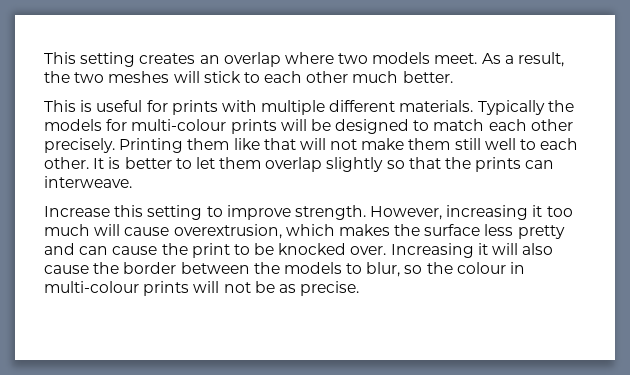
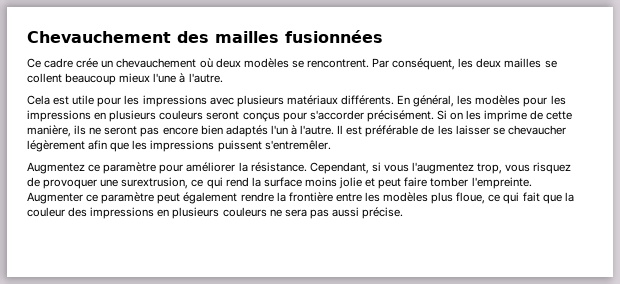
- This setting creates an overlap where two models meet. As a result, the two meshes will stick to each other much better.
- This is useful for prints with multiple different materials. Typically the models for multi-colour prints will be designed to match each other precisely. Printing them like that will not make them still well to each other. It is better to let them overlap slightly so that the prints can interweave.
- Increase this setting to improve strength. However, increasing it too much will cause overextrusion, which makes the surface less pretty and can cause the print to be knocked over. Increasing it will also cause the border between the models to blur, so the colour in multi-colour prints will not be as precise.
+ Chevauchement des mailles fusionnées
+ Ce cadre crée un chevauchement où deux modèles se rencontrent. Par conséquent, les deux mailles se collent beaucoup mieux l'une à l'autre.
+ Cela est utile pour les impressions avec plusieurs matériaux différents. En général, les modèles pour les impressions en plusieurs couleurs seront conçus pour s'accorder précisément. Si on les imprime de cette manière, ils ne seront pas encore bien adaptés l'un à l'autre. Il est préférable de les laisser se chevaucher légèrement afin que les impressions puissent s'entremêler.
+ Augmentez ce paramètre pour améliorer la résistance. Cependant, si vous l'augmentez trop, vous risquez de provoquer une surextrusion, ce qui rend la surface moins jolie et peut faire tomber l'empreinte. Augmenter ce paramètre peut également rendre la frontière entre les modèles plus floue, ce qui fait que la couleur des impressions en plusieurs couleurs ne sera pas aussi précise.

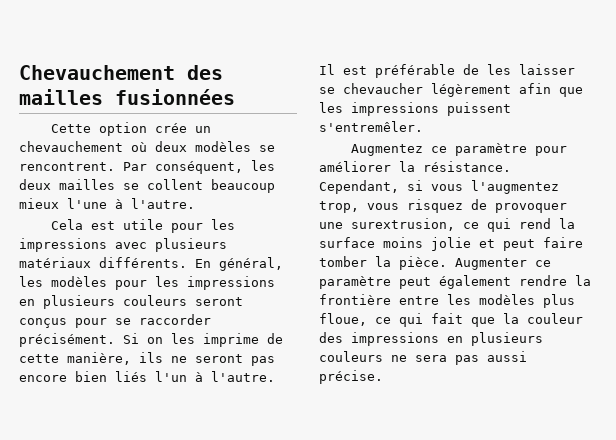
- Ce cadre crée un chevauchement où deux modèles se rencontrent.
+ Cette option crée un chevauchement où deux modèles se rencontrent.
- En général, les modèles pour les impressions en plusieurs couleurs seront conçus pour s'accorder précisément.
+ En général, les modèles pour les impressions en plusieurs couleurs seront conçus pour se raccorder précisément.
- Si on les imprime de cette manière, ils ne seront pas encore bien adaptés l'un à l'autre.
+ Si on les imprime de cette manière, ils ne seront pas encore bien liés l'un à l'autre.
- Cependant, si vous l'augmentez trop, vous risquez de provoquer une surextrusion, ce qui rend la surface moins jolie et peut faire tomber l'empreinte.
+ Cependant, si vous l'augmentez trop, vous risquez de provoquer une surextrusion, ce qui rend la surface moins jolie et peut faire tomber la pièce.

